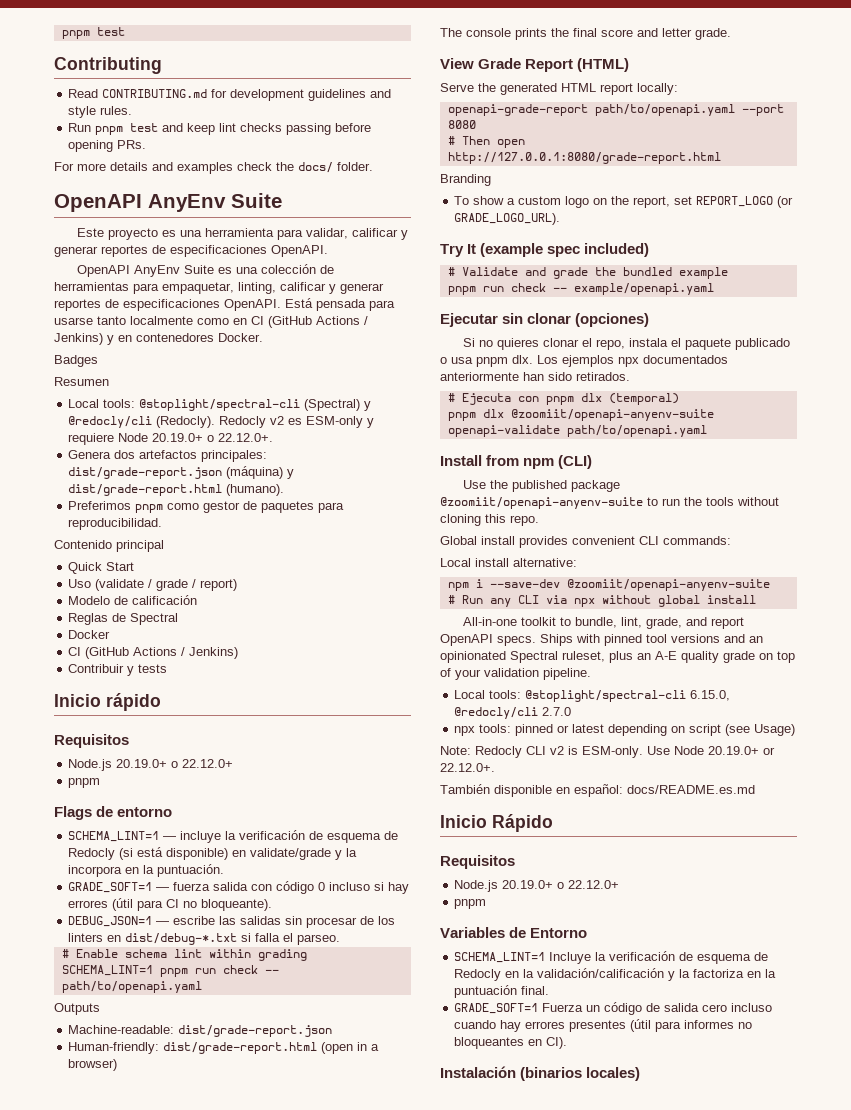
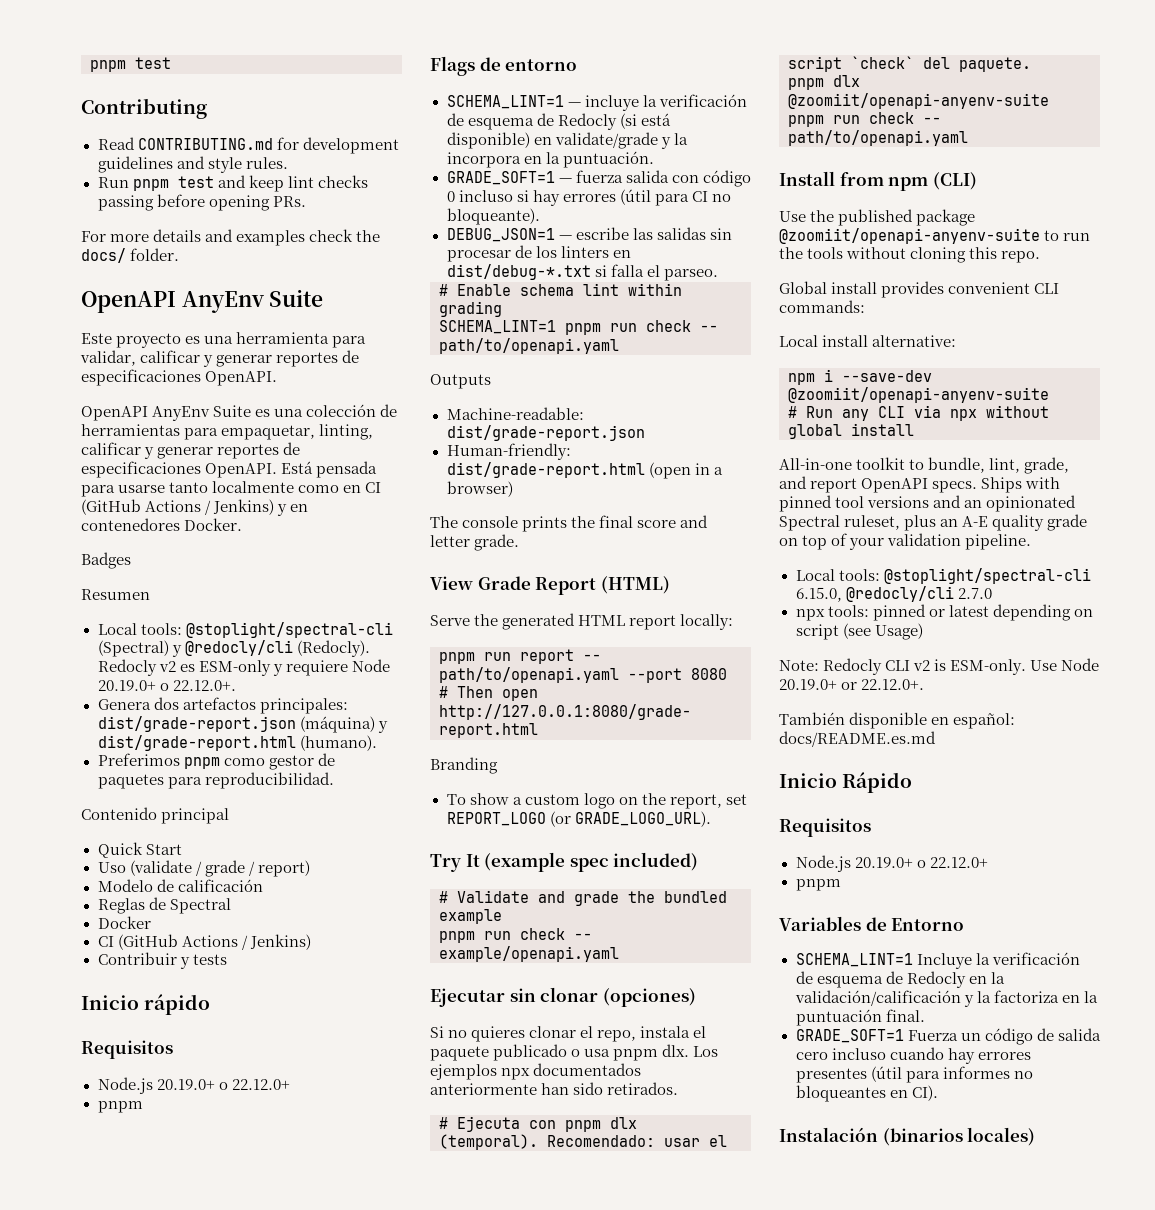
- openapi-grade-report path/to/openapi.yaml --port 8080
+ pnpm run report -- path/to/openapi.yaml --port 8080
- # Ejecuta con pnpm dlx (temporal)
+ # Ejecuta con pnpm dlx (temporal). Recomendado: usar el script `check` del paquete.
- pnpm dlx @zoomiit/openapi-anyenv-suite openapi-validate path/to/openapi.yaml
+ pnpm dlx @zoomiit/openapi-anyenv-suite pnpm run check -- path/to/openapi.yaml

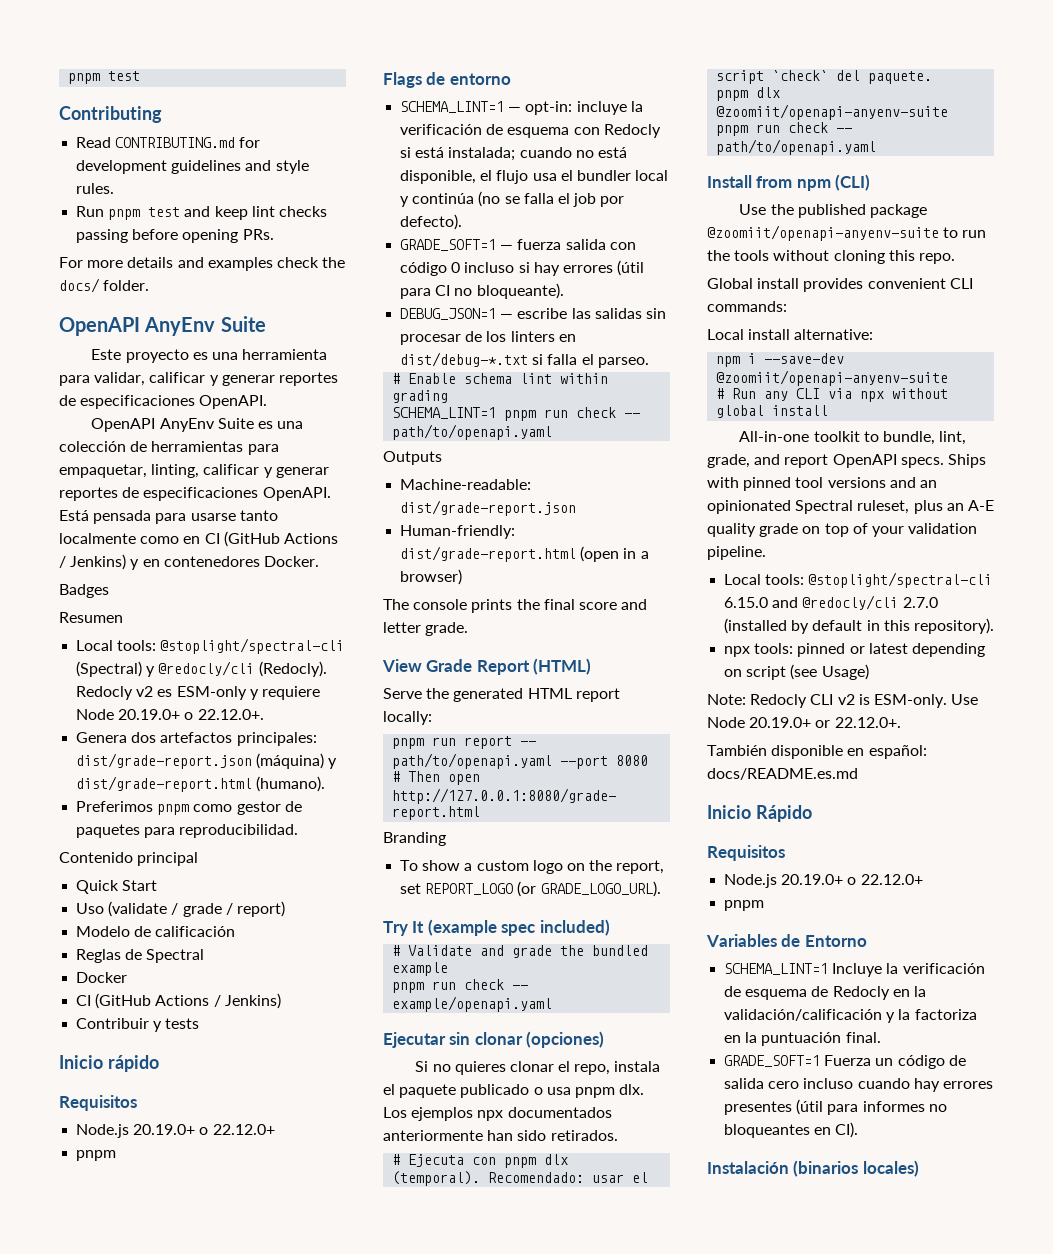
- SCHEMA_LINT=1 — incluye la verificación de esquema de Redocly (si está disponible) en validate/grade y la incorpora en la puntuación.
+ SCHEMA_LINT=1 — opt-in: incluye la verificación de esquema con Redocly si está instalada; cuando no está disponible, el flujo usa el bundler local y continúa (no se falla el job por defecto).
- Local tools: @stoplight/spectral-cli 6.15.0, @redocly/cli 2.7.0
+ Local tools: @stoplight/spectral-cli 6.15.0 and @redocly/cli 2.7.0 (installed by default in this repository).

